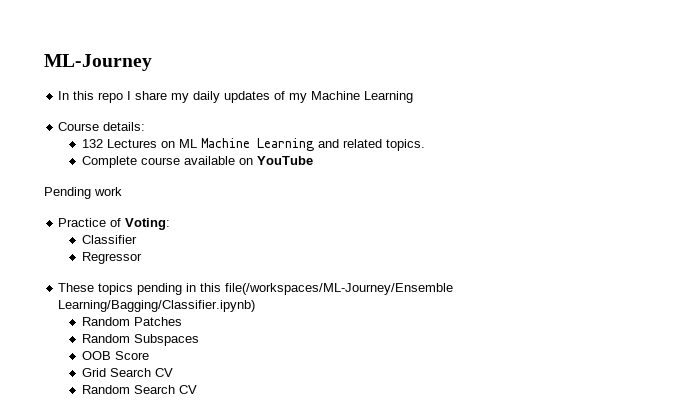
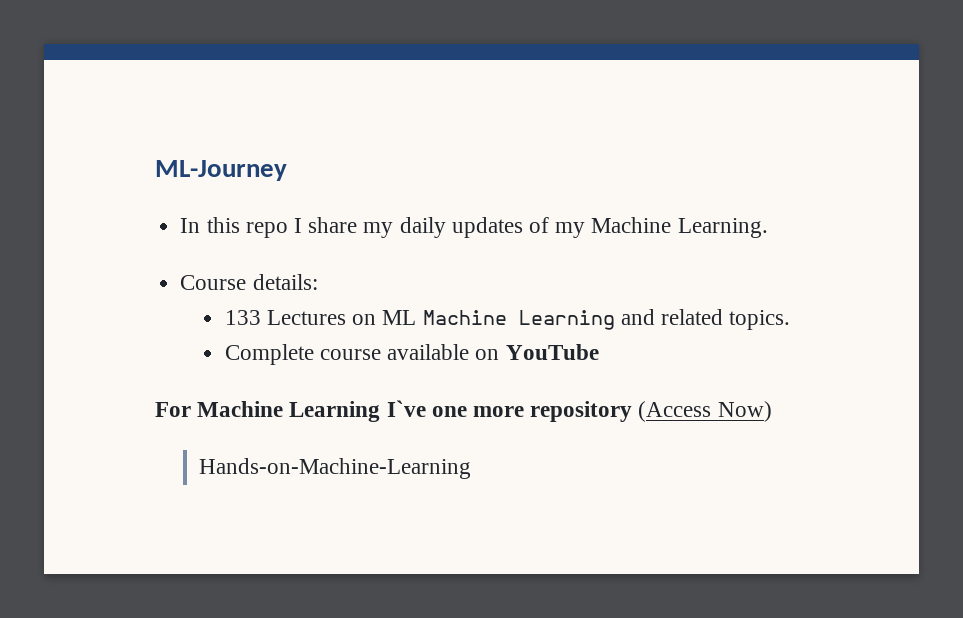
- In this repo I share my daily updates of my Machine Learning
+ In this repo I share my daily updates of my Machine Learning.
- 132 Lectures on ML Machine Learning and related topics.
+ 133 Lectures on ML Machine Learning and related topics.
- Pending work
- Practice of Voting:
- Classifier
- Regressor
- These topics pending in this file(/workspaces/ML-Journey/Ensemble Learning/Bagging/Classifier.ipynb)
- Random Patches
- Random Subspaces
- OOB Score
- Grid Search CV
- Random Search CV
+ For Machine Learning I`ve one more repository (Access Now)
+ Hands-on-Machine-Learning

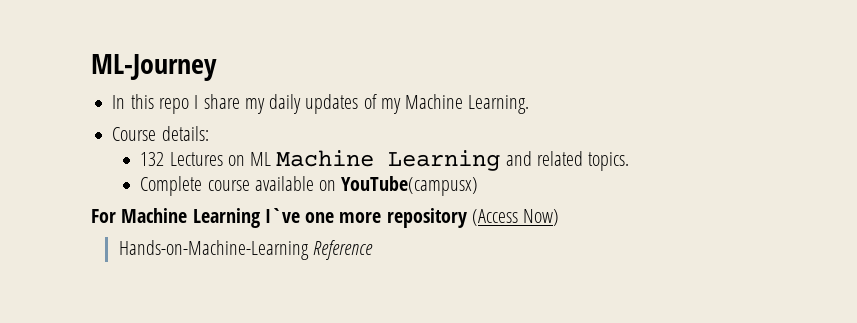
- 133 Lectures on ML Machine Learning and related topics.
+ 132 Lectures on ML Machine Learning and related topics.
- Complete course available on YouTube
+ Complete course available on YouTube(campusx)
- Hands-on-Machine-Learning
+ Hands-on-Machine-Learning Reference

